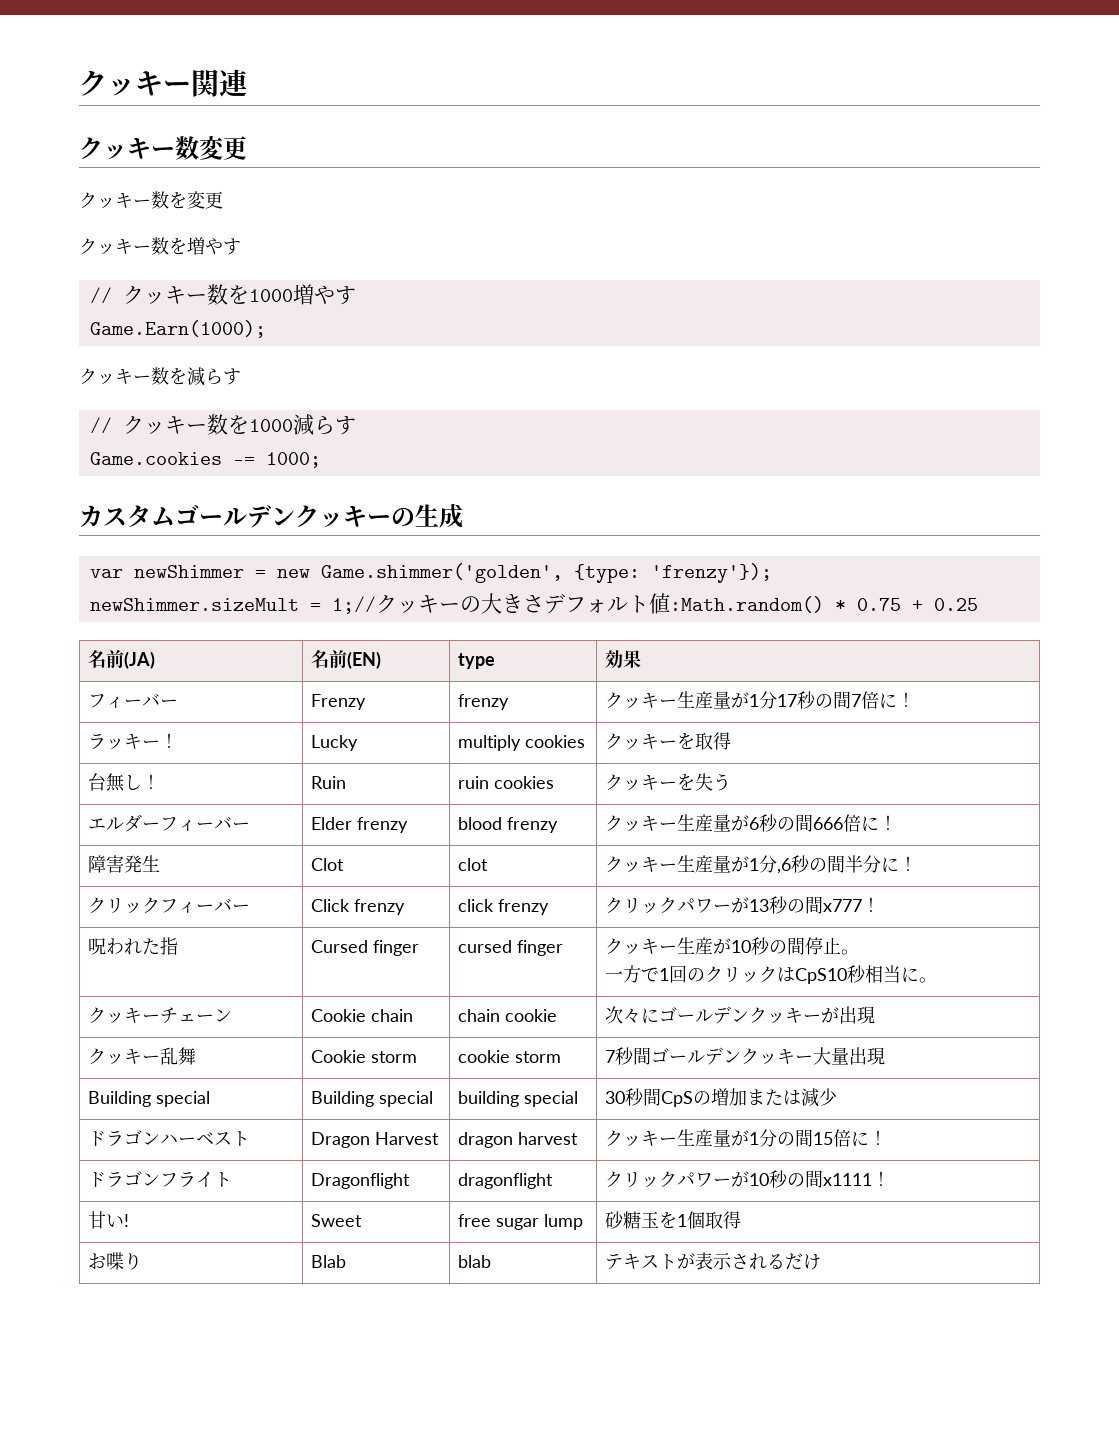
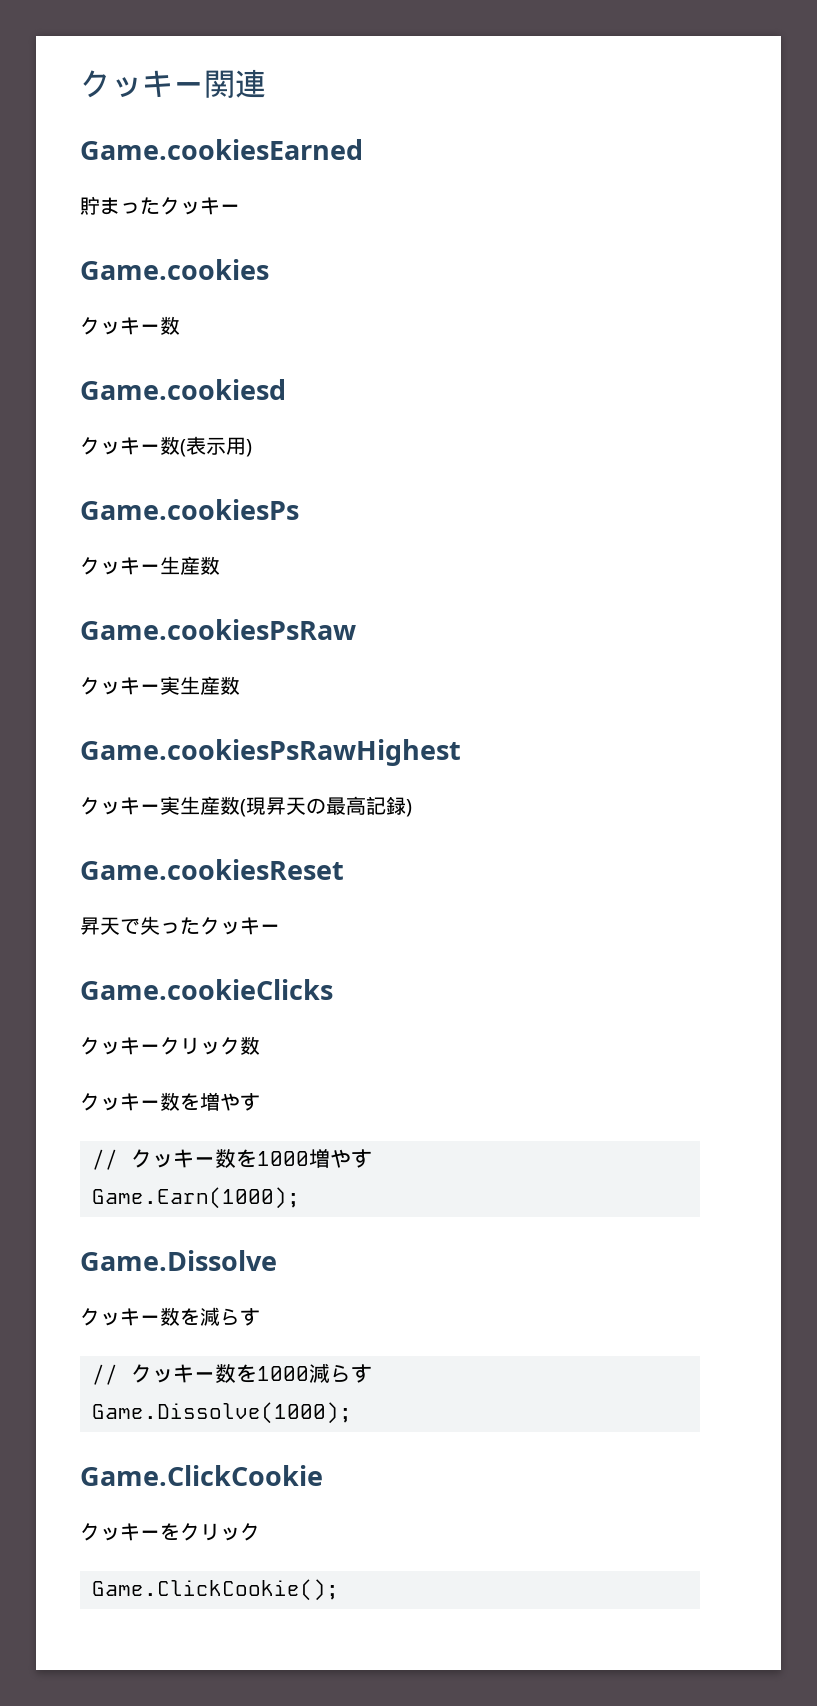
- クッキー数変更
- クッキー数を変更
+ Game.cookiesEarned
+ 貯まったクッキー
+ Game.cookies
+ クッキー数
+ Game.cookiesd
+ クッキー数(表示用)
+ Game.cookiesPs
+ クッキー生産数
+ Game.cookiesPsRaw
+ クッキー実生産数
+ Game.cookiesPsRawHighest
+ クッキー実生産数(現昇天の最高記録)
+ Game.cookiesReset
+ 昇天で失ったクッキー
+ Game.cookieClicks
+ クッキークリック数
+ Game.Dissolve
- Game.cookies -= 1000;
- カスタムゴールデンクッキーの生成
- var newShimmer = new Game.shimmer('golden', {type: 'frenzy'});
- newShimmer.sizeMult = 1;//クッキーの大きさデフォルト値:Math.random() * 0.75 + 0.25
- 名前(JA) | 名前(EN) | type | 効果
- フィーバー | Frenzy | frenzy | クッキー生産量が1分17秒の間7倍に！
- ラッキー！ | Lucky | multiply cookies | クッキーを取得
- 台無し！ | Ruin | ruin cookies | クッキーを失う
- エルダーフィーバー | Elder frenzy | blood frenzy | クッキー生産量が6秒の間666倍に！
- 障害発生 | Clot | clot | クッキー生産量が1分,6秒の間半分に！
- クリックフィーバー | Click frenzy | click frenzy | クリックパワーが13秒の間x777！
- 呪われた指 | Cursed finger | cursed finger | クッキー生産が10秒の間停止。
- 一方で1回のクリックはCpS10秒相当に。
- クッキーチェーン | Cookie chain | chain cookie | 次々にゴールデンクッキーが出現
- クッキー乱舞 | Cookie storm | cookie storm | 7秒間ゴールデンクッキー大量出現
- Building special | Building special | building special | 30秒間CpSの増加または減少
- ドラゴンハーベスト | Dragon Harvest | dragon harvest | クッキー生産量が1分の間15倍に！
- ドラゴンフライト | Dragonflight | dragonflight | クリックパワーが10秒の間x1111！
- 甘い! | Sweet | free sugar lump | 砂糖玉を1個取得
- お喋り | Blab | blab | テキストが表示されるだけ
+ Game.Dissolve(1000);
+ Game.ClickCookie
+ クッキーをクリック
+ Game.ClickCookie();

